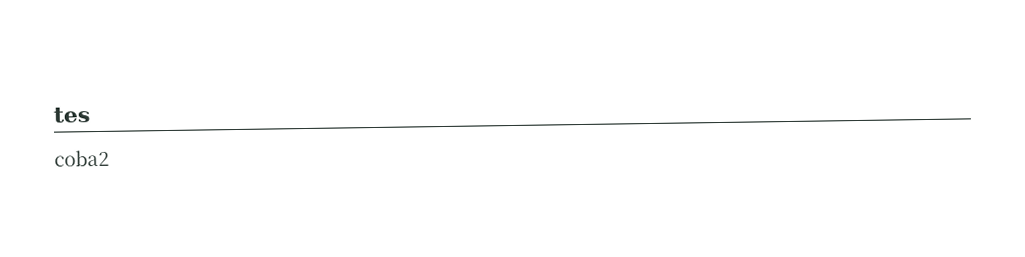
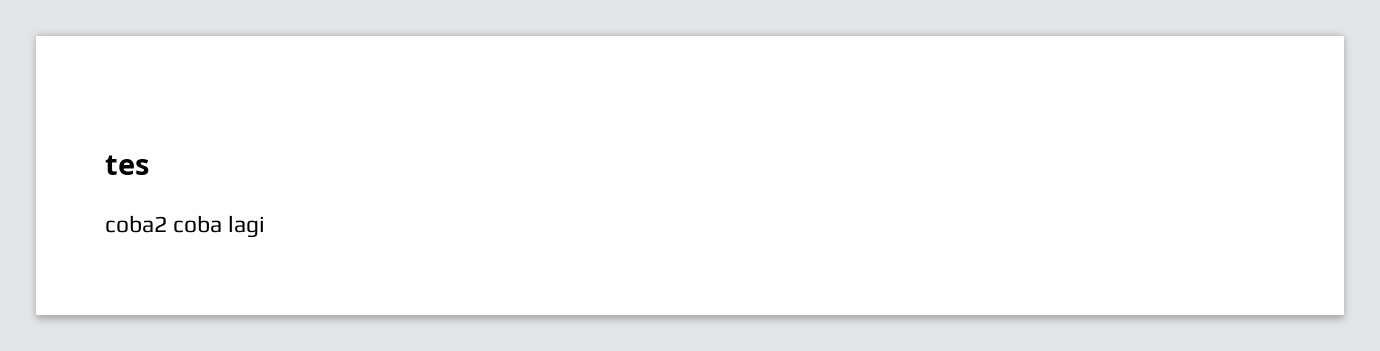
- coba2
+ coba2 coba lagi

